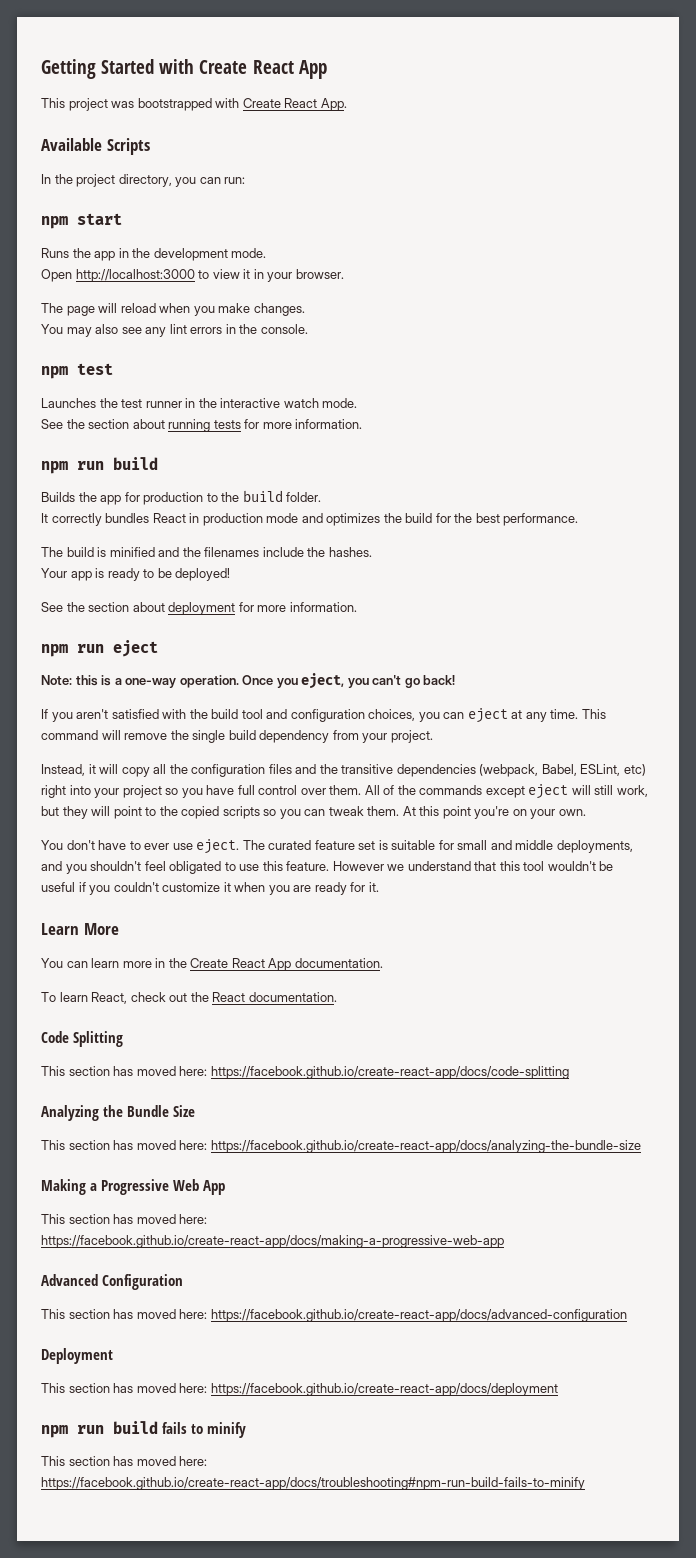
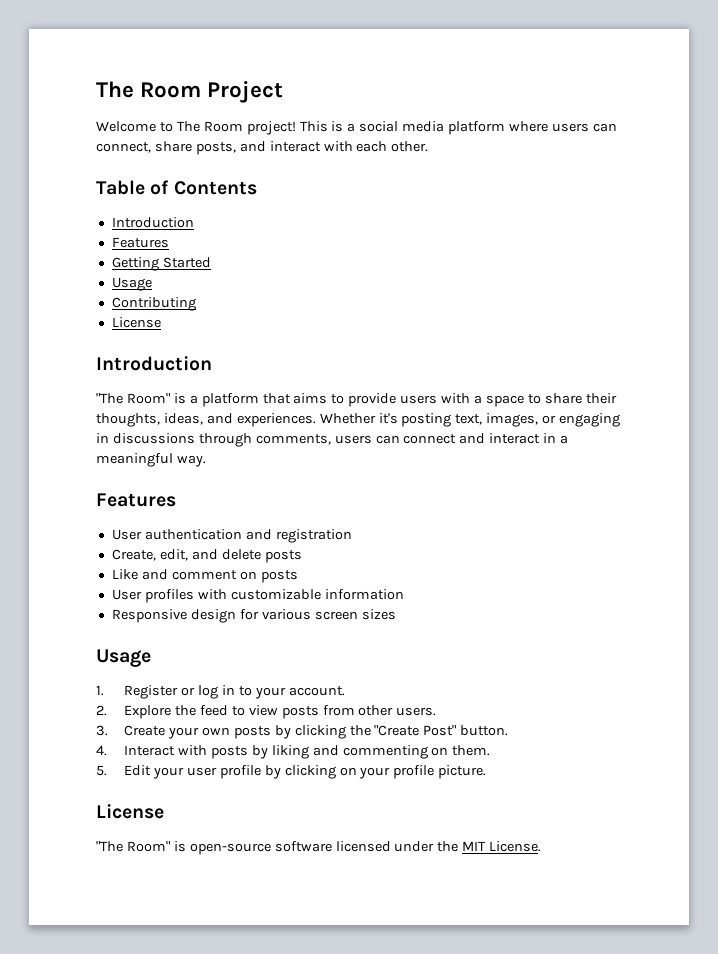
- Getting Started with Create React App
- This project was bootstrapped with Create React App.
- Available Scripts
- In the project directory, you can run:
- npm start
- Runs the app in the development mode.
- Open http://localhost:3000 to view it in your browser.
- The page will reload when you make changes.
- You may also see any lint errors in the console.
- npm test
- Launches the test runner in the interactive watch mode.
- See the section about running tests for more information.
- npm run build
- Builds the app for production to the build folder.
- It correctly bundles React in production mode and optimizes the build for the best performance.
- The build is minified and the filenames include the hashes.
- Your app is ready to be deployed!
- See the section about deployment for more information.
- npm run eject
- Note: this is a one-way operation. Once you eject, you can't go back!
- If you aren't satisfied with the build tool and configuration choices, you can eject at any time. This command will remove the single build dependency from your project.
- Instead, it will copy all the configuration files and the transitive dependencies (webpack, Babel, ESLint, etc) right into your project so you have full control over them. All of the commands except eject will still work, but they will point to the copied scripts so you can tweak them. At this point you're on your own.
- You don't have to ever use eject. The curated feature set is suitable for small and middle deployments, and you shouldn't feel obligated to use this feature. However we understand that this tool wouldn't be useful if you couldn't customize it when you are ready for it.
- Learn More
- You can learn more in the Create React App documentation.
- To learn React, check out the React documentation.
- Code Splitting
- This section has moved here: https://facebook.github.io/create-react-app/docs/code-splitting
- Analyzing the Bundle Size
- This section has moved here: https://facebook.github.io/create-react-app/docs/analyzing-the-bundle-size
- Making a Progressive Web App
- This section has moved here: https://facebook.github.io/create-react-app/docs/making-a-progressive-web-app
- Advanced Configuration
- This section has moved here: https://facebook.github.io/create-react-app/docs/advanced-configuration
- Deployment
- This section has moved here: https://facebook.github.io/create-react-app/docs/deployment
- npm run build fails to minify
- This section has moved here: https://facebook.github.io/create-react-app/docs/troubleshooting#npm-run-build-fails-to-minify
+ The Room Project
+ Welcome to The Room project! This is a social media platform where users can connect, share posts, and interact with each other.
+ Table of Contents
+ Introduction
+ Features
+ Getting Started
+ Usage
+ Contributing
+ License
+ Introduction
+ "The Room" is a platform that aims to provide users with a space to share their thoughts, ideas, and experiences. Whether it's posting text, images, or engaging in discussions through comments, users can connect and interact in a meaningful way.
+ Features
+ User authentication and registration
+ Create, edit, and delete posts
+ Like and comment on posts
+ User profiles with customizable information
+ Responsive design for various screen sizes
+ Usage
+ 1. Register or log in to your account.
+ 2. Explore the feed to view posts from other users.
+ 3. Create your own posts by clicking the "Create Post" button.
+ 4. Interact with posts by liking and commenting on them.
+ 5. Edit your user profile by clicking on your profile picture.
+ License
+ "The Room" is open-source software licensed under the MIT License.

